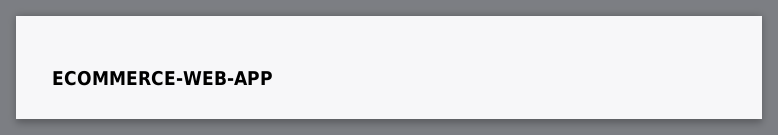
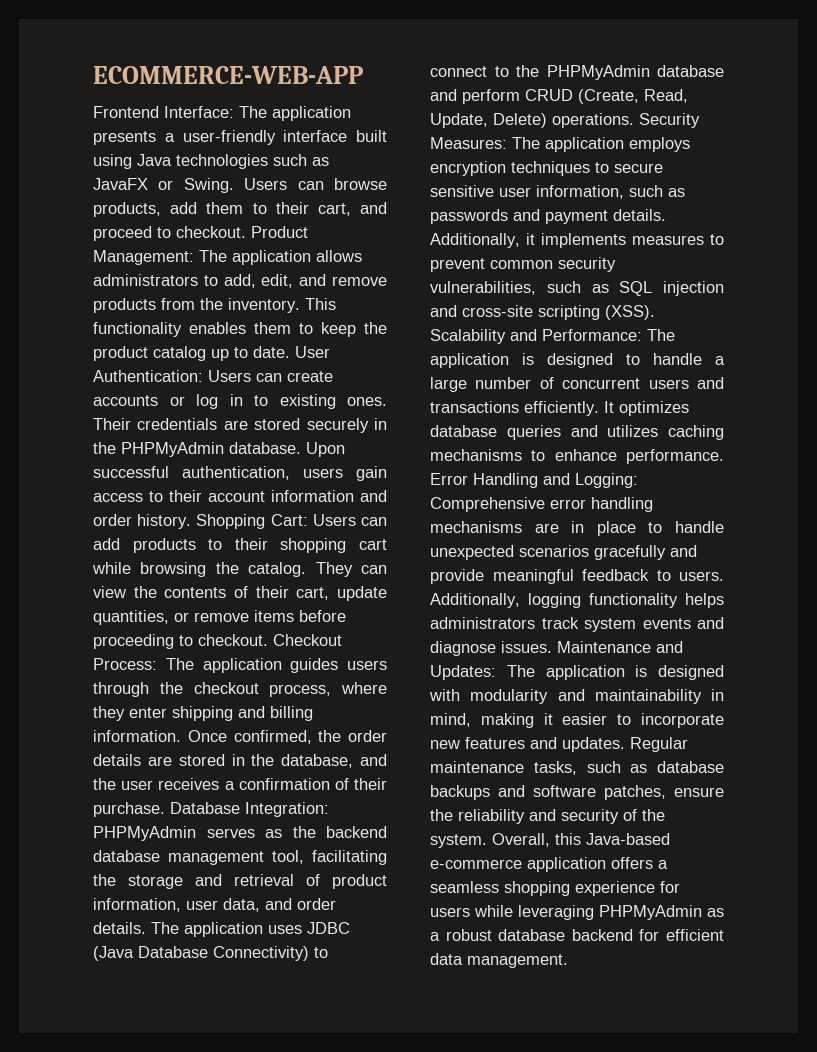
+ Frontend Interface: The application presents a user-friendly interface built using Java technologies such as JavaFX or Swing. Users can browse products, add them to their cart, and proceed to checkout. Product Management: The application allows administrators to add, edit, and remove products from the inventory. This functionality enables them to keep the product catalog up to date. User Authentication: Users can create accounts or log in to existing ones. Their credentials are stored securely in the PHPMyAdmin database. Upon successful authentication, users gain access to their account information and order history. Shopping Cart: Users can add products to their shopping cart while browsing the catalog. They can view the contents of their cart, update quantities, or remove items before proceeding to checkout. Checkout Process: The application guides users through the checkout process, where they enter shipping and billing information. Once confirmed, the order details are stored in the database, and the user receives a confirmation of their purchase. Database Integration: PHPMyAdmin serves as the backend database management tool, facilitating the storage and retrieval of product information, user data, and order details. The application uses JDBC (Java Database Connectivity) to connect to the PHPMyAdmin database and perform CRUD (Create, Read, Update, Delete) operations. Security Measures: The application employs encryption techniques to secure sensitive user information, such as passwords and payment details. Additionally, it implements measures to prevent common security vulnerabilities, such as SQL injection and cross-site scripting (XSS). Scalability and Performance: The application is designed to handle a large number of concurrent users and transactions efficiently. It optimizes database queries and utilizes caching mechanisms to enhance performance. Error Handling and Logging: Comprehensive error handling mechanisms are in place to handle unexpected scenarios gracefully and provide meaningful feedback to users. Additionally, logging functionality helps administrators track system events and diagnose issues. Maintenance and Updates: The application is designed with modularity and maintainability in mind, making it easier to incorporate new features and updates. Regular maintenance tasks, such as database backups and software patches, ensure the reliability and security of the system. Overall, this Java-based e-commerce application offers a seamless shopping experience for users while leveraging PHPMyAdmin as a robust database backend for efficient data management.

